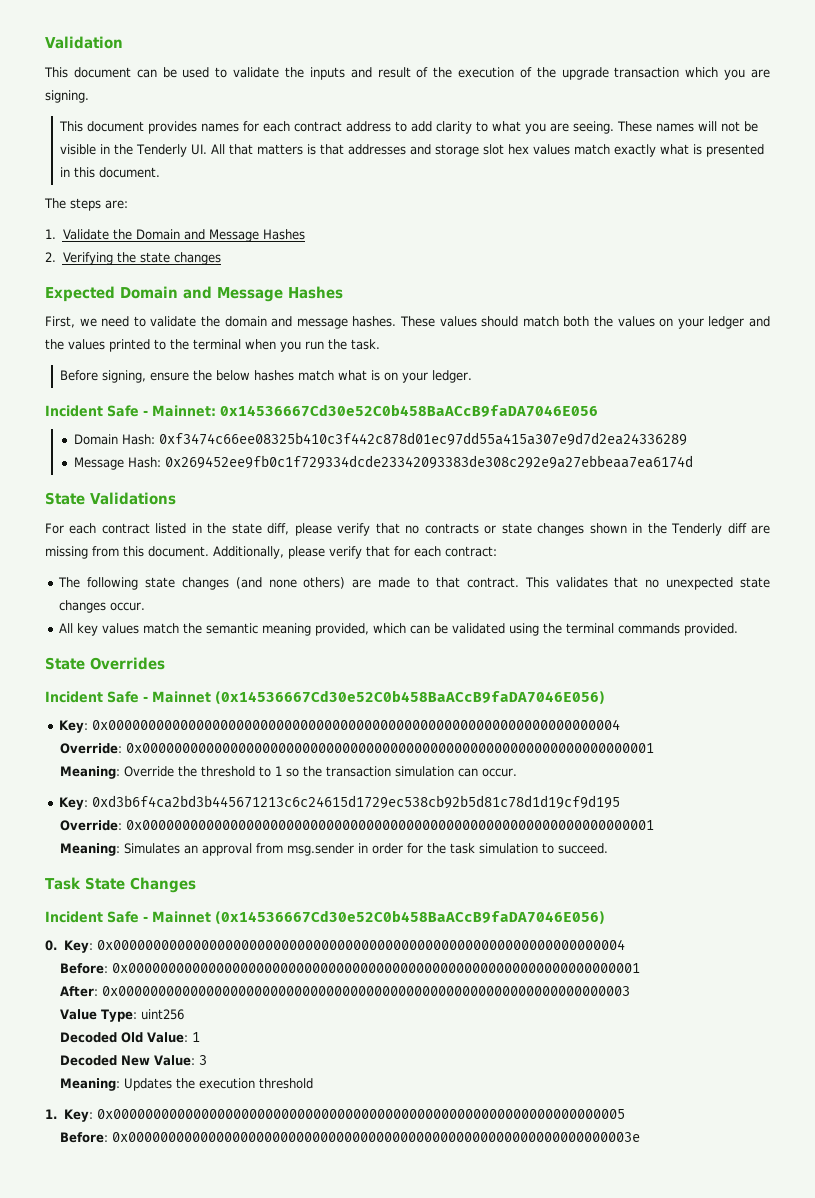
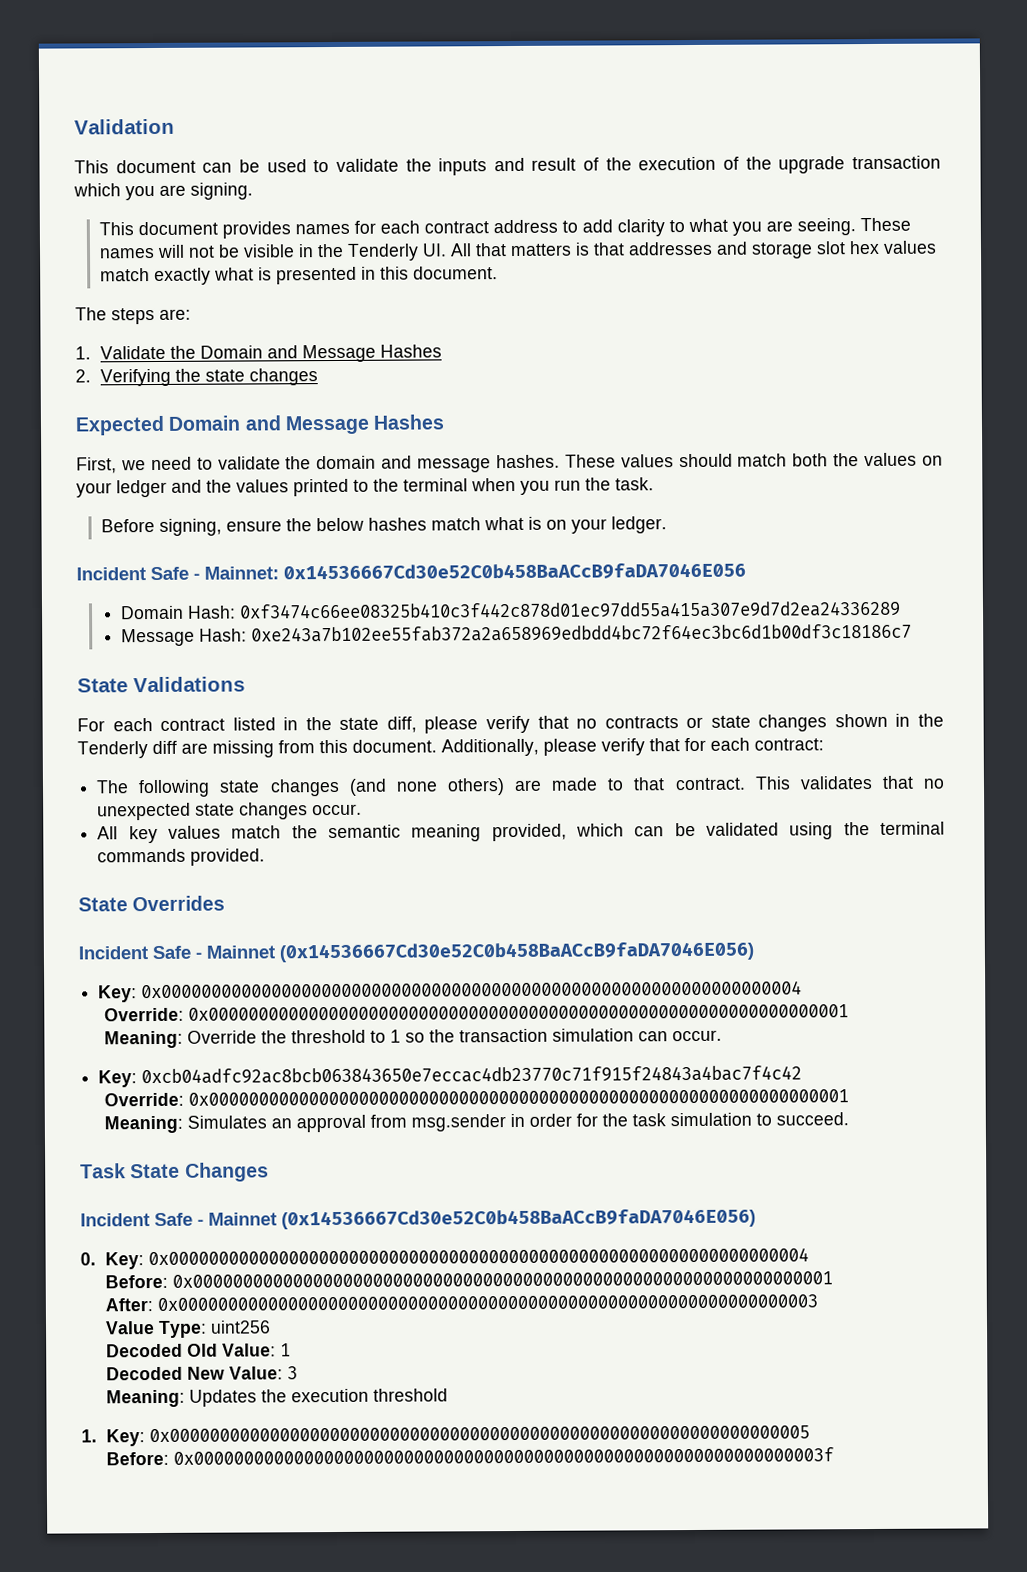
- Message Hash: 0x269452ee9fb0c1f729334dcde23342093383de308c292e9a27ebbeaa7ea6174d
+ Message Hash: 0xe243a7b102ee55fab372a2a658969edbdd4bc72f64ec3bc6d1b00df3c18186c7
- Key: 0xd3b6f4ca2bd3b445671213c6c24615d1729ec538cb92b5d81c78d1d19cf9d195
+ Key: 0xcb04adfc92ac8bcb063843650e7eccac4db23770c71f915f24843a4bac7f4c42
- Before: 0x000000000000000000000000000000000000000000000000000000000000003e
+ Before: 0x000000000000000000000000000000000000000000000000000000000000003f

